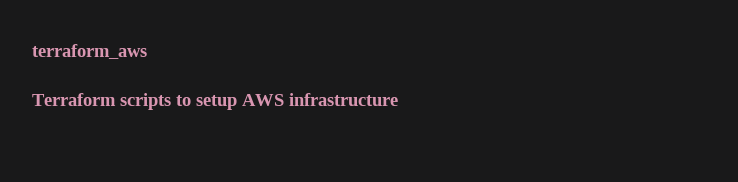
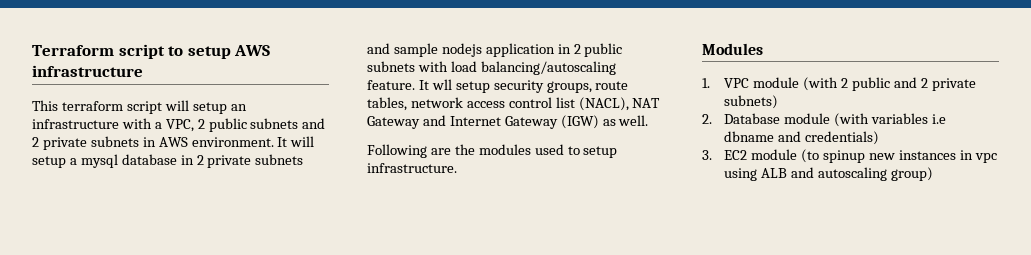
- terraform_aws
- Terraform scripts to setup AWS infrastructure
+ Terraform script to setup AWS infrastructure
+ This terraform script will setup an infrastructure with a VPC, 2 public subnets and 2 private subnets in AWS environment. It will setup a mysql database in 2 private subnets and sample nodejs application in 2 public subnets with load balancing/autoscaling feature. It wll setup security groups, route tables, network access control list (NACL), NAT Gateway and Internet Gateway (IGW) as well.
+ Following are the modules used to setup infrastructure.
+ Modules
+ 1. VPC module (with 2 public and 2 private subnets)
+ 2. Database module (with variables i.e dbname and credentials)
+ 3. EC2 module (to spinup new instances in vpc using ALB and autoscaling group)

